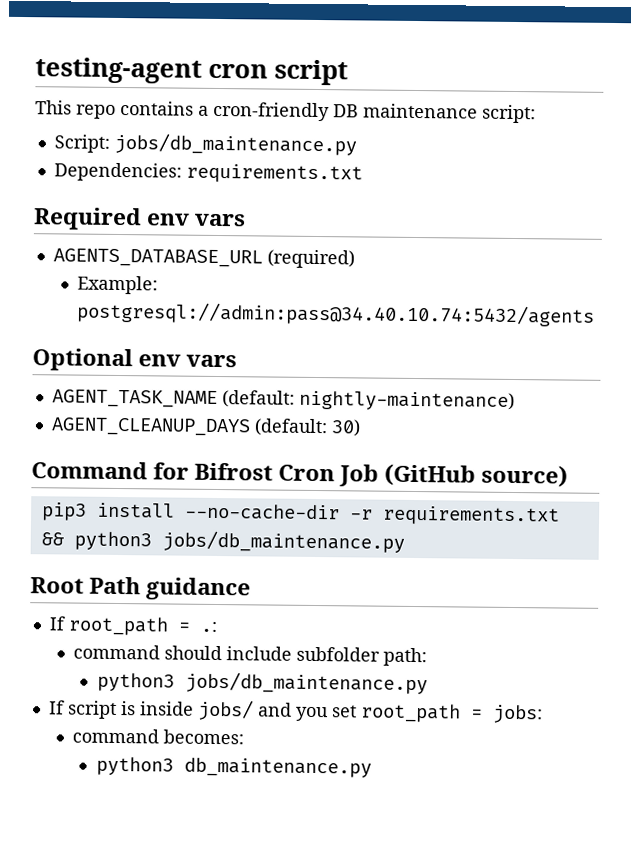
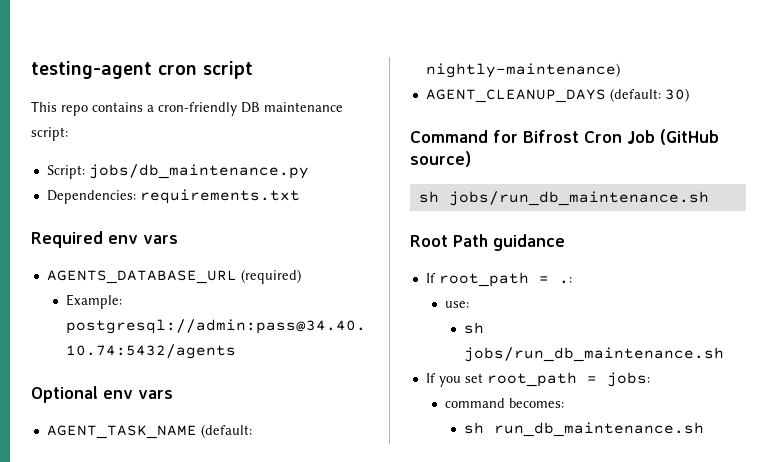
  Command for Bifrost Cron Job (GitHub source)
- pip3 install --no-cache-dir -r requirements.txt && python3 jobs/db_maintenance.py
+ sh jobs/run_db_maintenance.sh
- command should include subfolder path:
- python3 jobs/db_maintenance.py
- If script is inside jobs/ and you set root_path = jobs:
+ use:
+ sh jobs/run_db_maintenance.sh
+ If you set root_path = jobs:
- python3 db_maintenance.py
+ sh run_db_maintenance.sh

